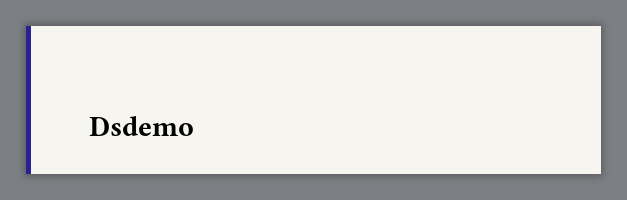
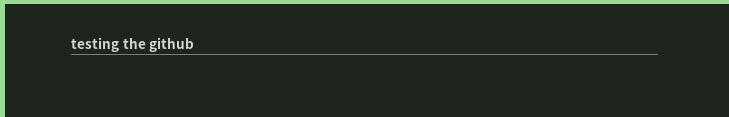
- Dsdemo
+ testing the github

